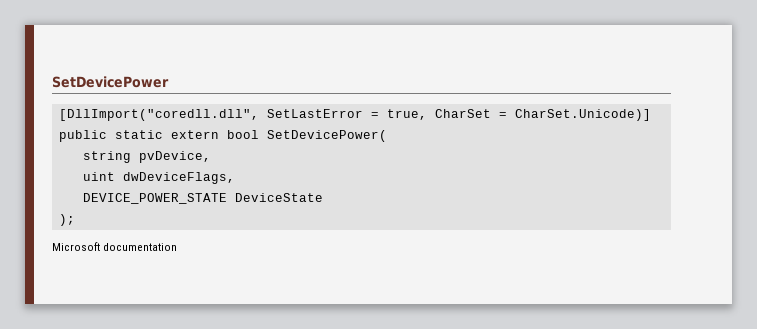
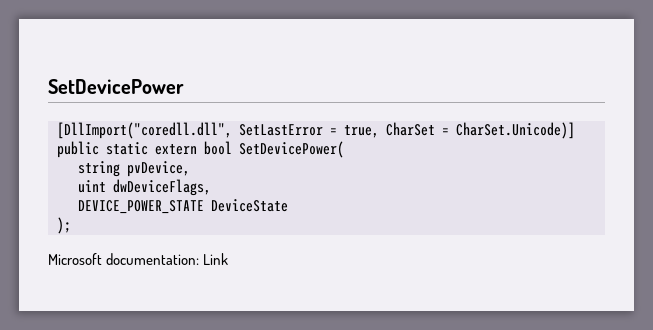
- Microsoft documentation
+ Microsoft documentation: Link

